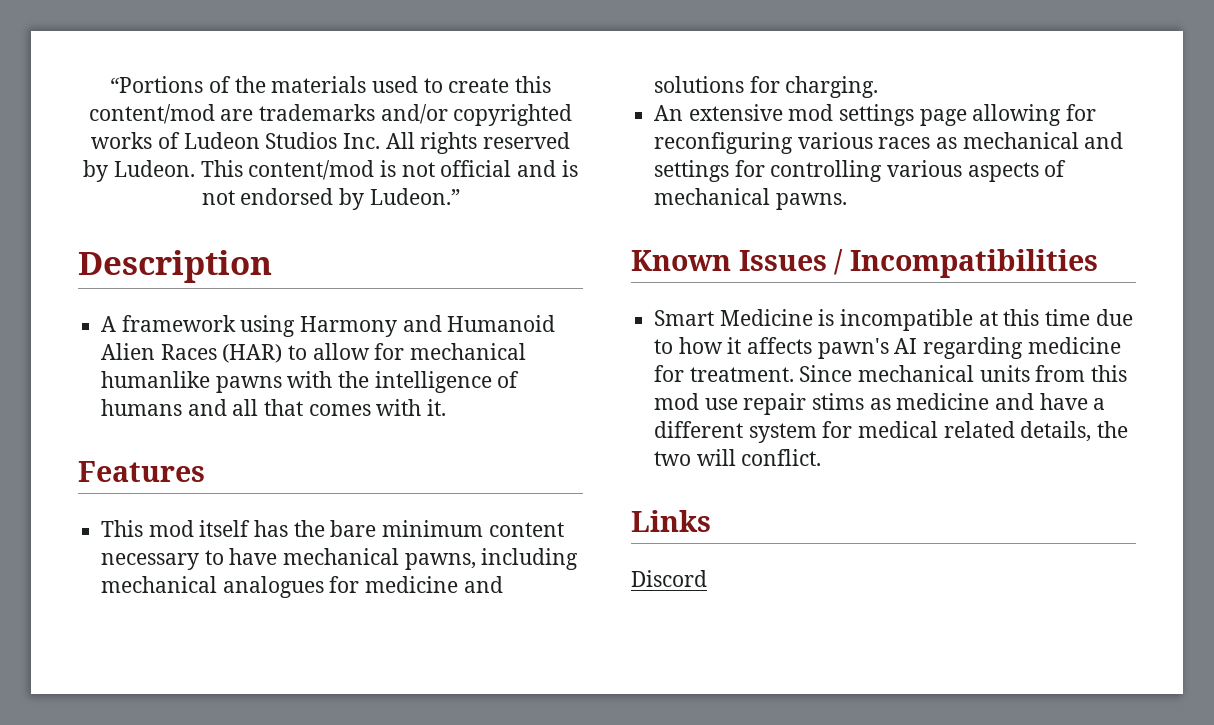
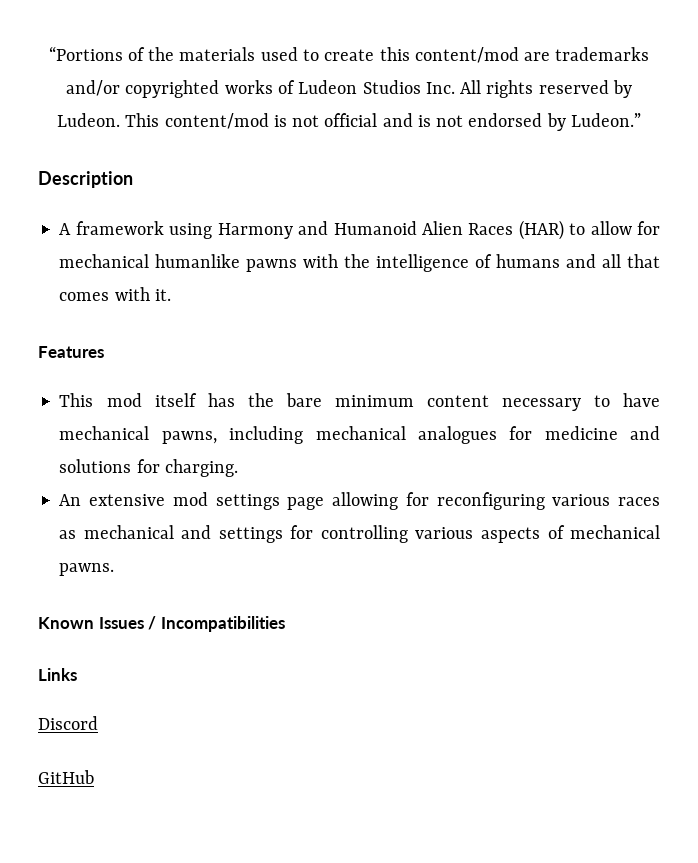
- Smart Medicine is incompatible at this time due to how it affects pawn's AI regarding medicine for treatment. Since mechanical units from this mod use repair stims as medicine and have a different system for medical related details, the two will conflict.
+ GitHub

